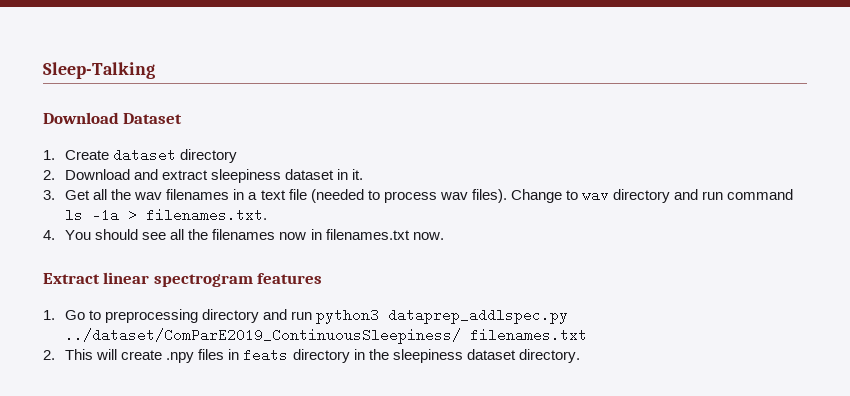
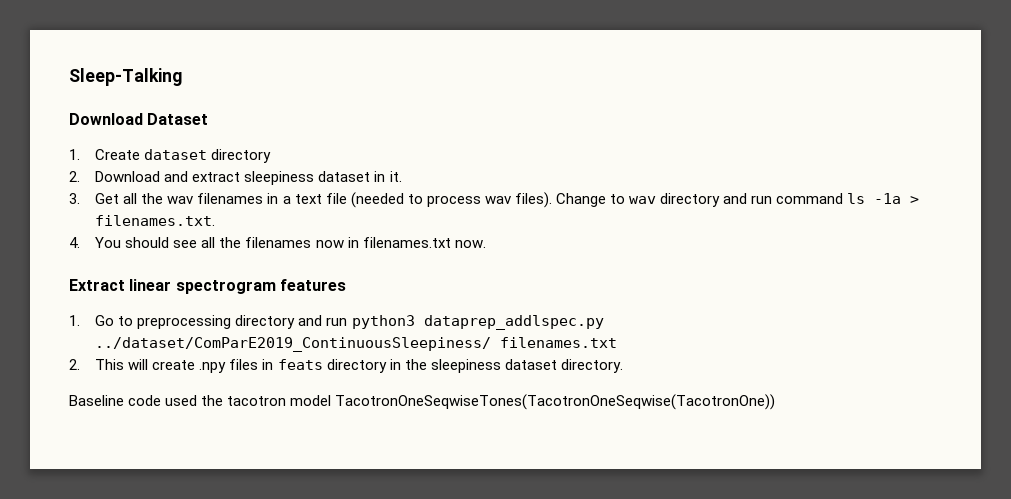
+ Baseline code used the tacotron model TacotronOneSeqwiseTones(TacotronOneSeqwise(TacotronOne))

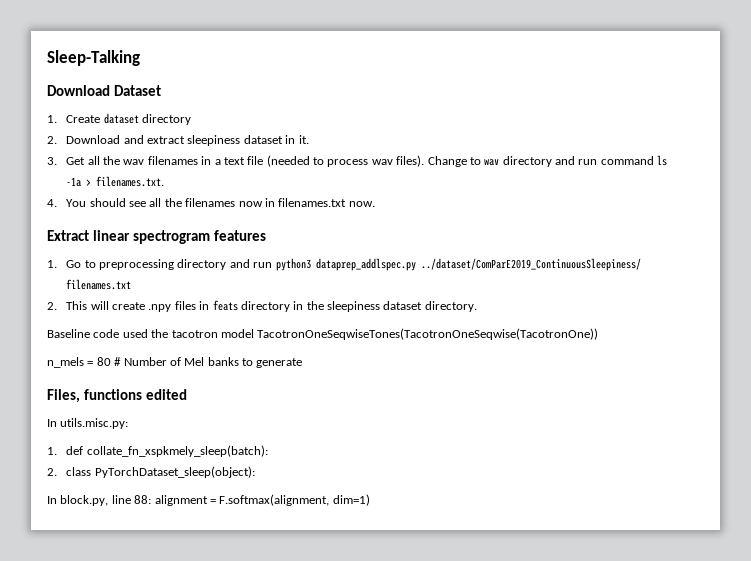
+ n_mels = 80 # Number of Mel banks to generate
+ Files, functions edited
+ In utils.misc.py:
+ 1. def collate_fn_xspkmely_sleep(batch):
+ 2. class PyTorchDataset_sleep(object):
+ In block.py, line 88: alignment = F.softmax(alignment, dim=1)

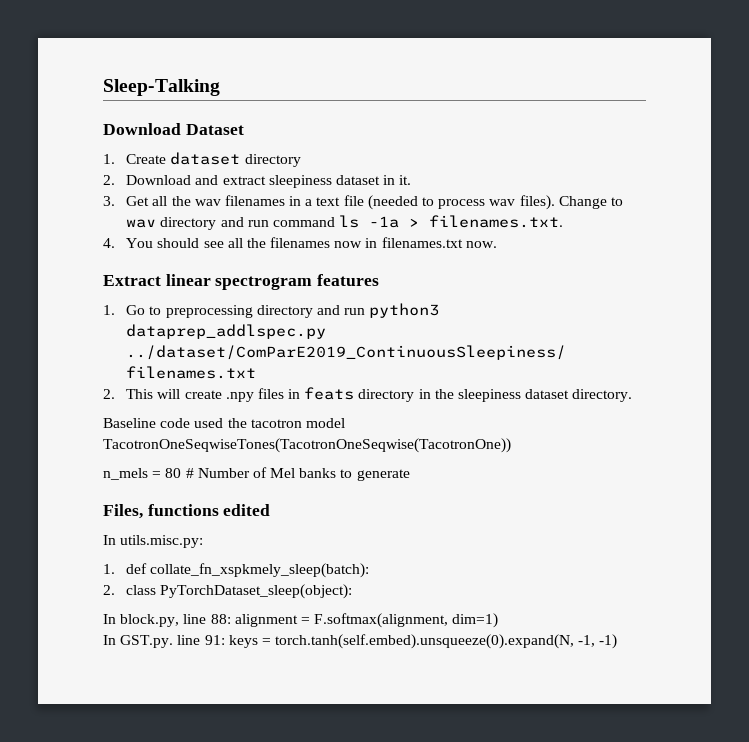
+ In GST.py. line 91: keys = torch.tanh(self.embed).unsqueeze(0).expand(N, -1, -1)

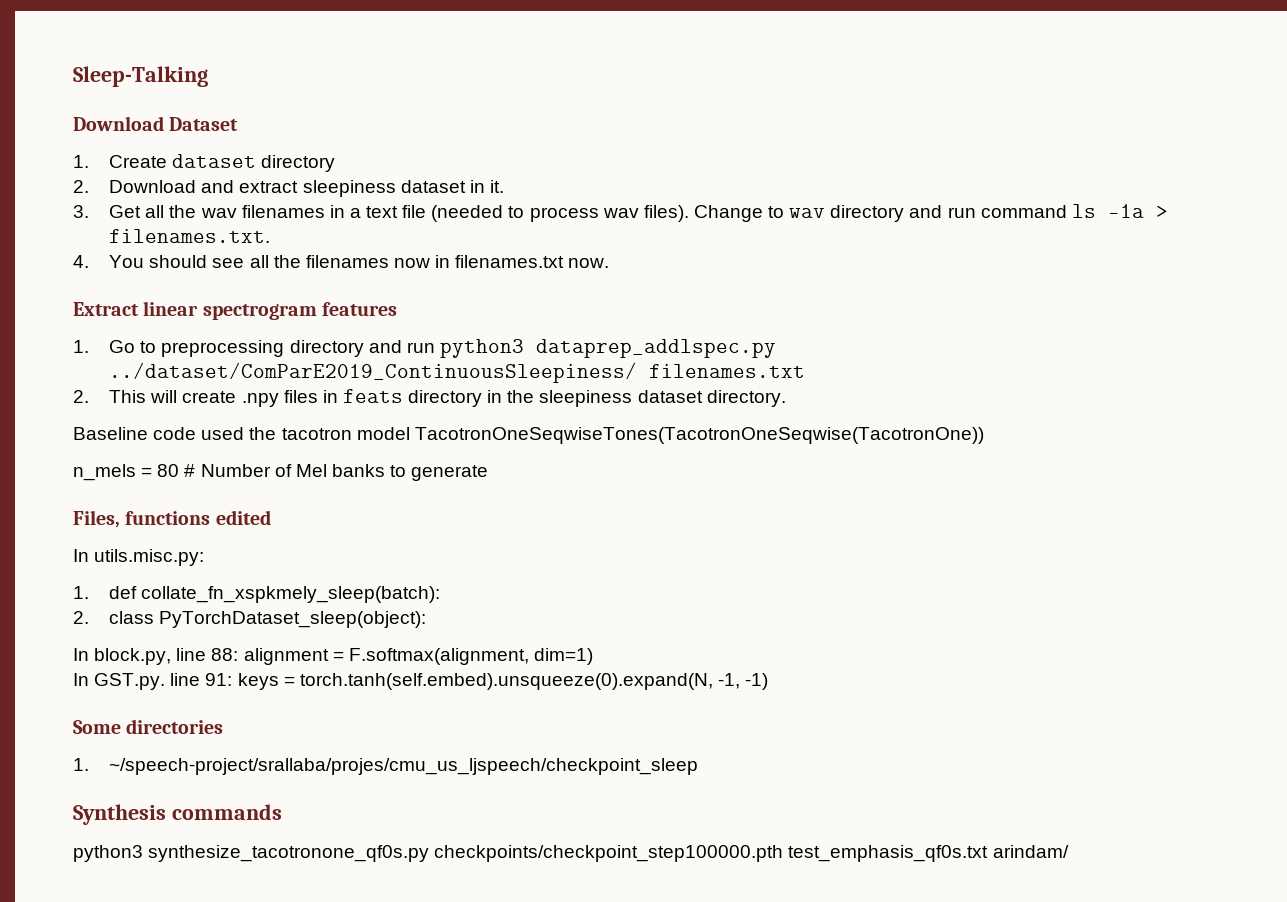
+ Some directories
+ 1. ~/speech-project/srallaba/projes/cmu_us_ljspeech/checkpoint_sleep
+ Synthesis commands
+ python3 synthesize_tacotronone_qf0s.py checkpoints/checkpoint_step100000.pth test_emphasis_qf0s.txt arindam/

